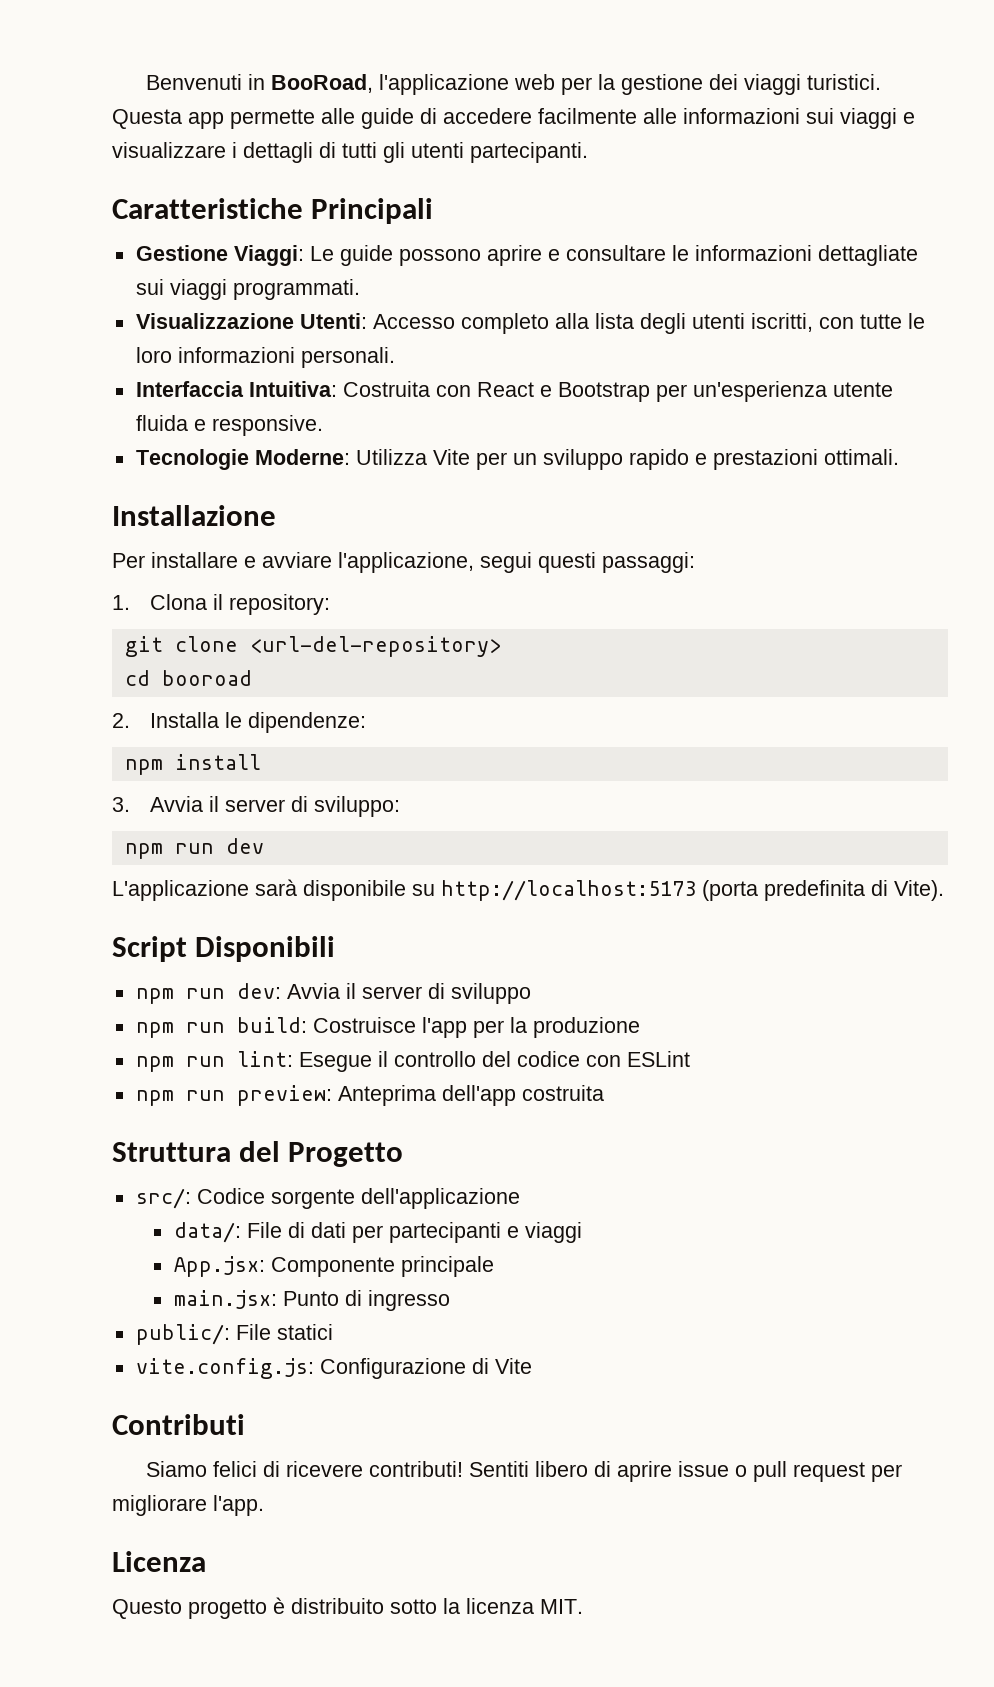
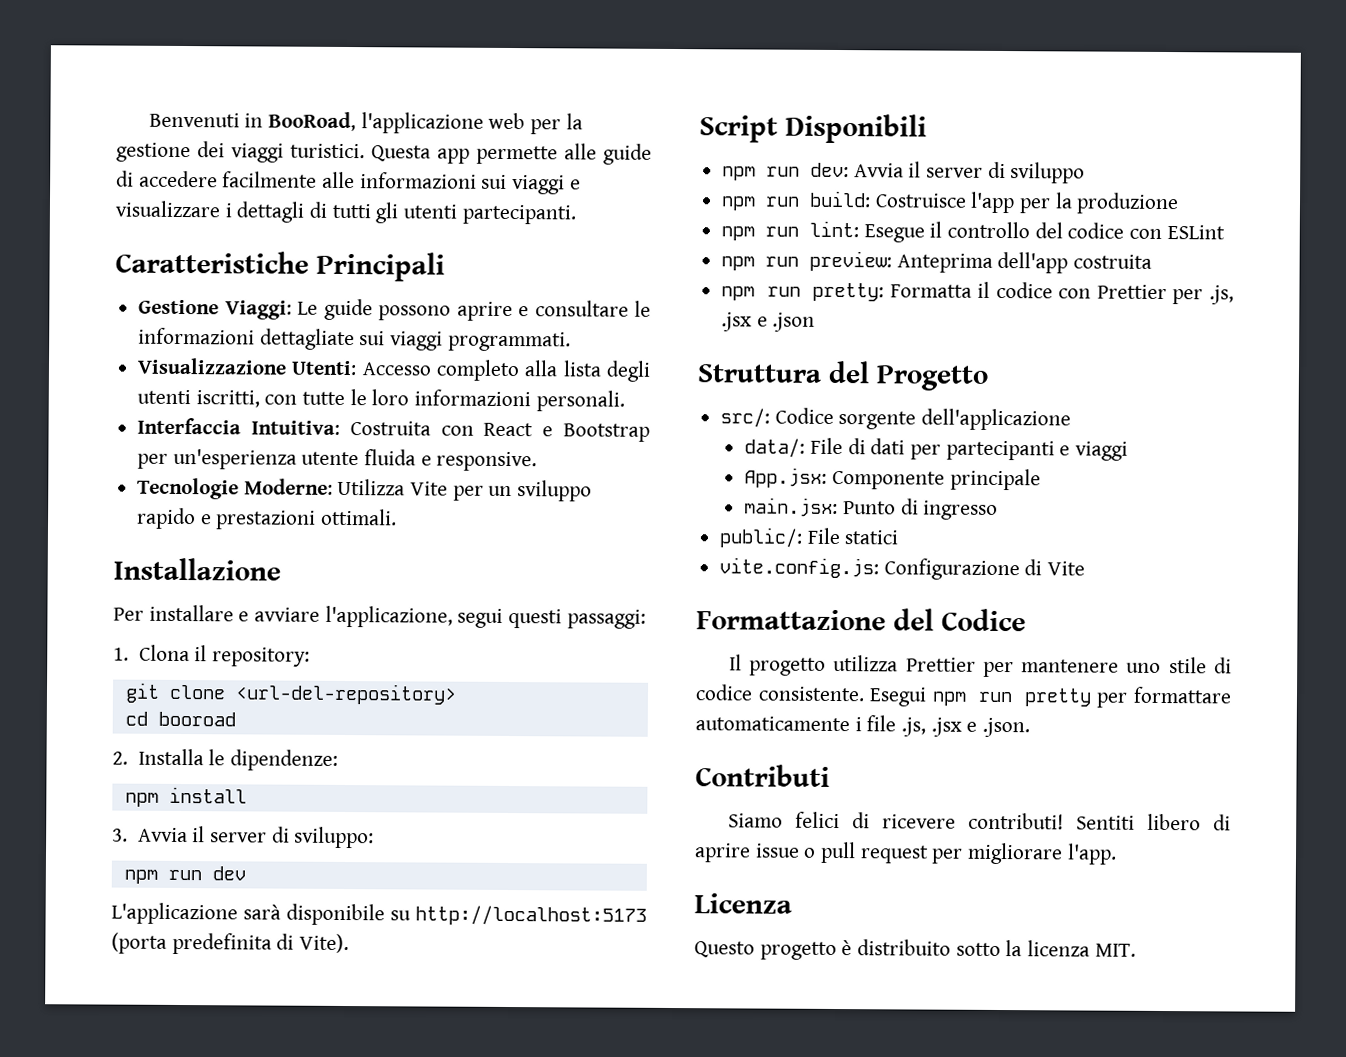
+ npm run pretty: Formatta il codice con Prettier per .js, .jsx e .json
+ Formattazione del Codice
+ Il progetto utilizza Prettier per mantenere uno stile di codice consistente. Esegui npm run pretty per formattare automaticamente i file .js, .jsx e .json.

